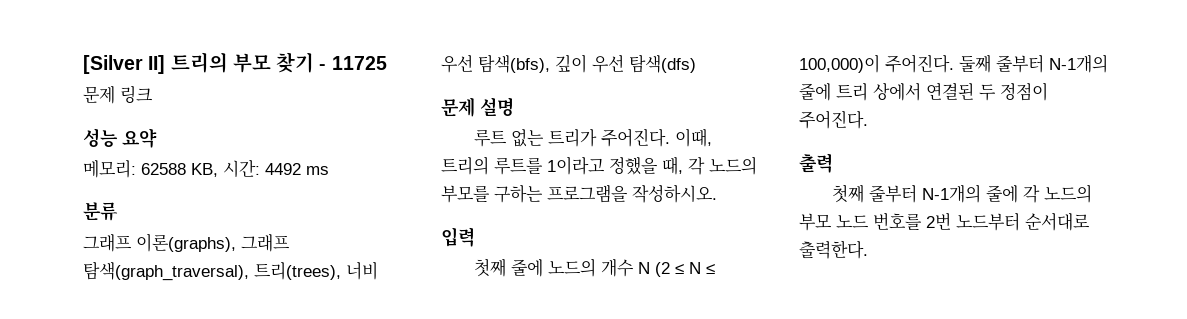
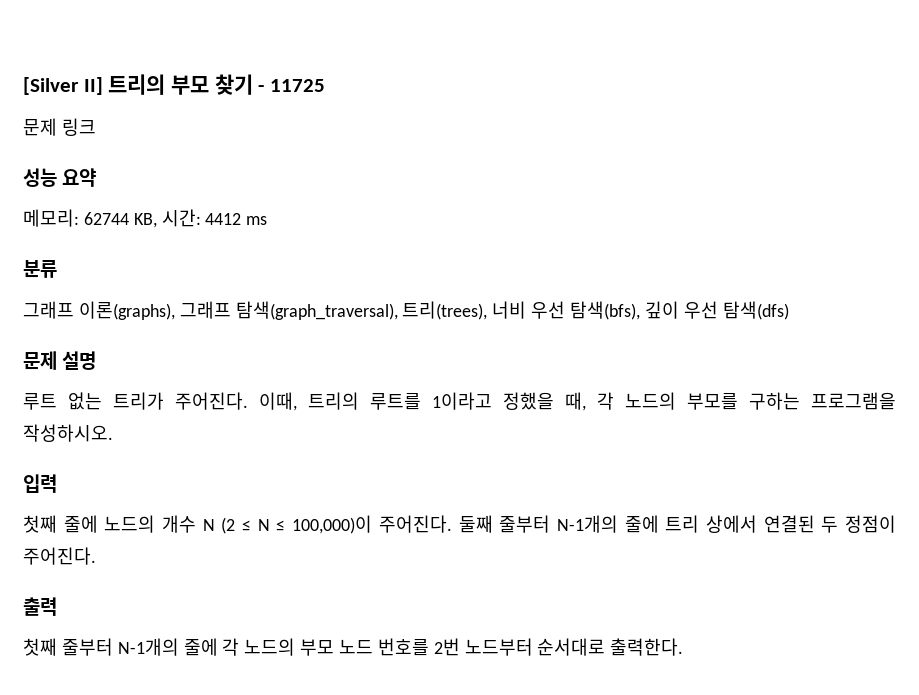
- 메모리: 62588 KB, 시간: 4492 ms
+ 메모리: 62744 KB, 시간: 4412 ms

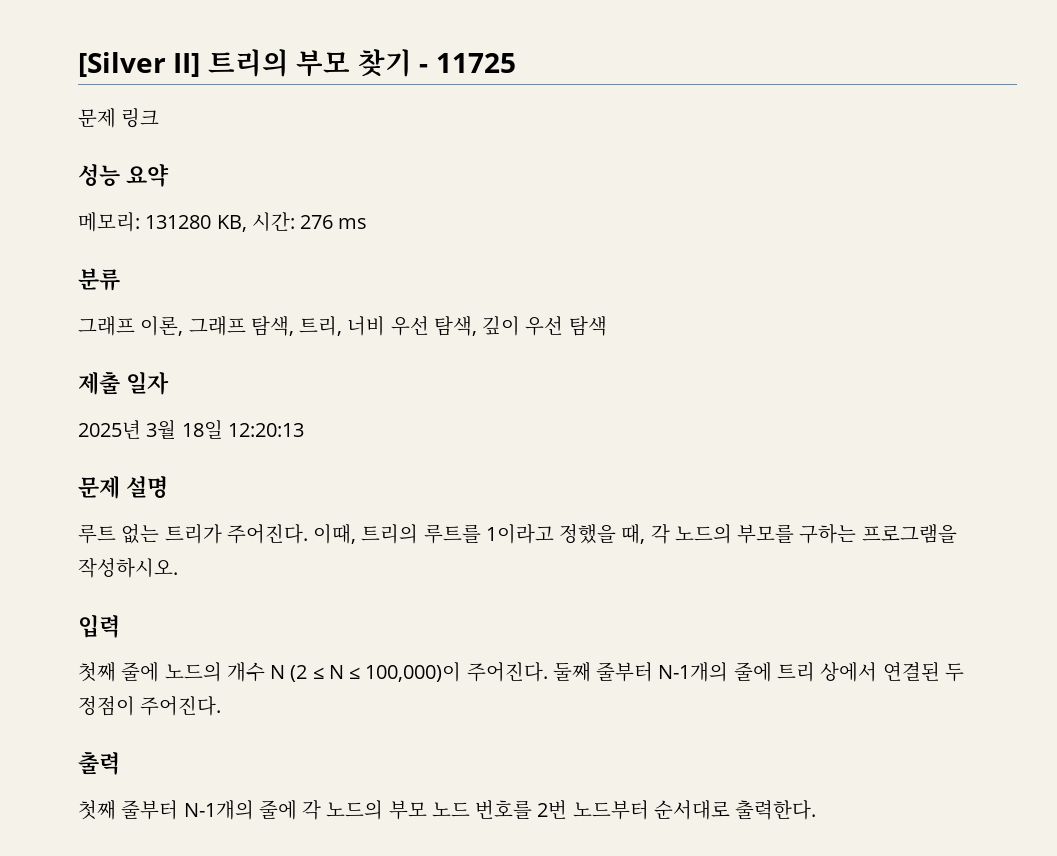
- 메모리: 62744 KB, 시간: 4412 ms
+ 메모리: 131280 KB, 시간: 276 ms
- 그래프 이론(graphs), 그래프 탐색(graph_traversal), 트리(trees), 너비 우선 탐색(bfs), 깊이 우선 탐색(dfs)
+ 그래프 이론, 그래프 탐색, 트리, 너비 우선 탐색, 깊이 우선 탐색
+ 제출 일자
+ 2025년 3월 18일 12:20:13

